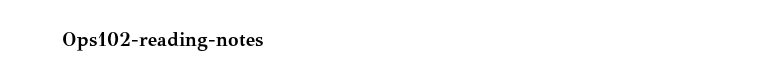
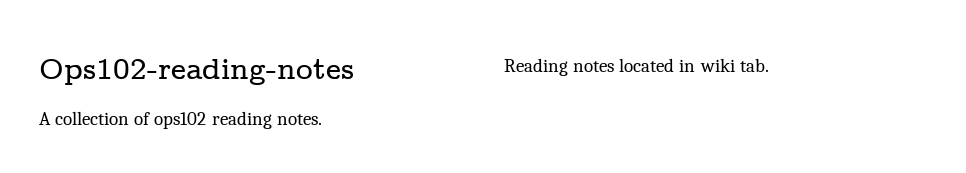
+ A collection of ops102 reading notes.
+ Reading notes located in wiki tab.

